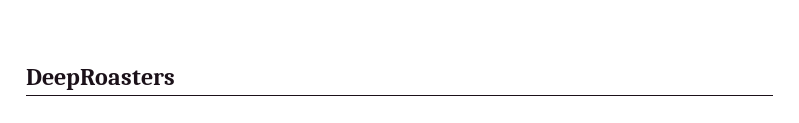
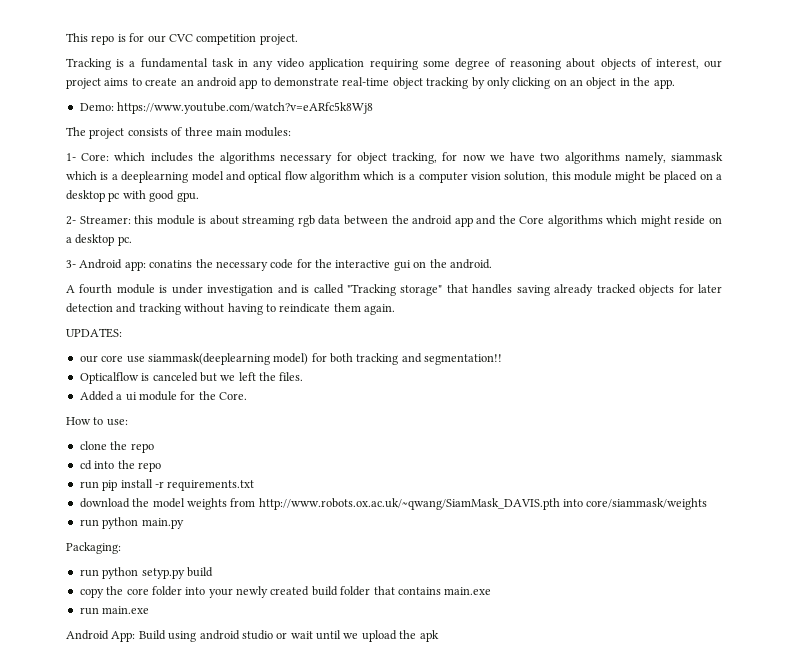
- DeepRoasters
+ This repo is for our CVC competition project.
+ Tracking is a fundamental task in any video application requiring some degree of reasoning about objects of interest, our project aims to create an android app to demonstrate real-time object tracking by only clicking on an object in the app.
+ Demo: https://www.youtube.com/watch?v=eARfc5k8Wj8
+ The project consists of three main modules:
+ 1- Core: which includes the algorithms necessary for object tracking, for now we have two algorithms namely, siammask which is a deeplearning model and optical flow algorithm which is a computer vision solution, this module might be placed on a desktop pc with good gpu.
+ 2- Streamer: this module is about streaming rgb data between the android app and the Core algorithms which might reside on a desktop pc.
+ 3- Android app: conatins the necessary code for the interactive gui on the android.
+ A fourth module is under investigation and is called "Tracking storage" that handles saving already tracked objects for later detection and tracking without having to reindicate them again.
+ UPDATES:
+ our core use siammask(deeplearning model) for both tracking and segmentation!!
+ Opticalflow is canceled but we left the files.
+ Added a ui module for the Core.
+ How to use:
+ clone the repo
+ cd into the repo
+ run pip install -r requirements.txt
+ download the model weights from http://www.robots.ox.ac.uk/~qwang/SiamMask_DAVIS.pth into core/siammask/weights
+ run python main.py
+ Packaging:
+ run python setyp.py build
+ copy the core folder into your newly created build folder that contains main.exe
+ run main.exe
+ Android App: Build using android studio or wait until we upload the apk

